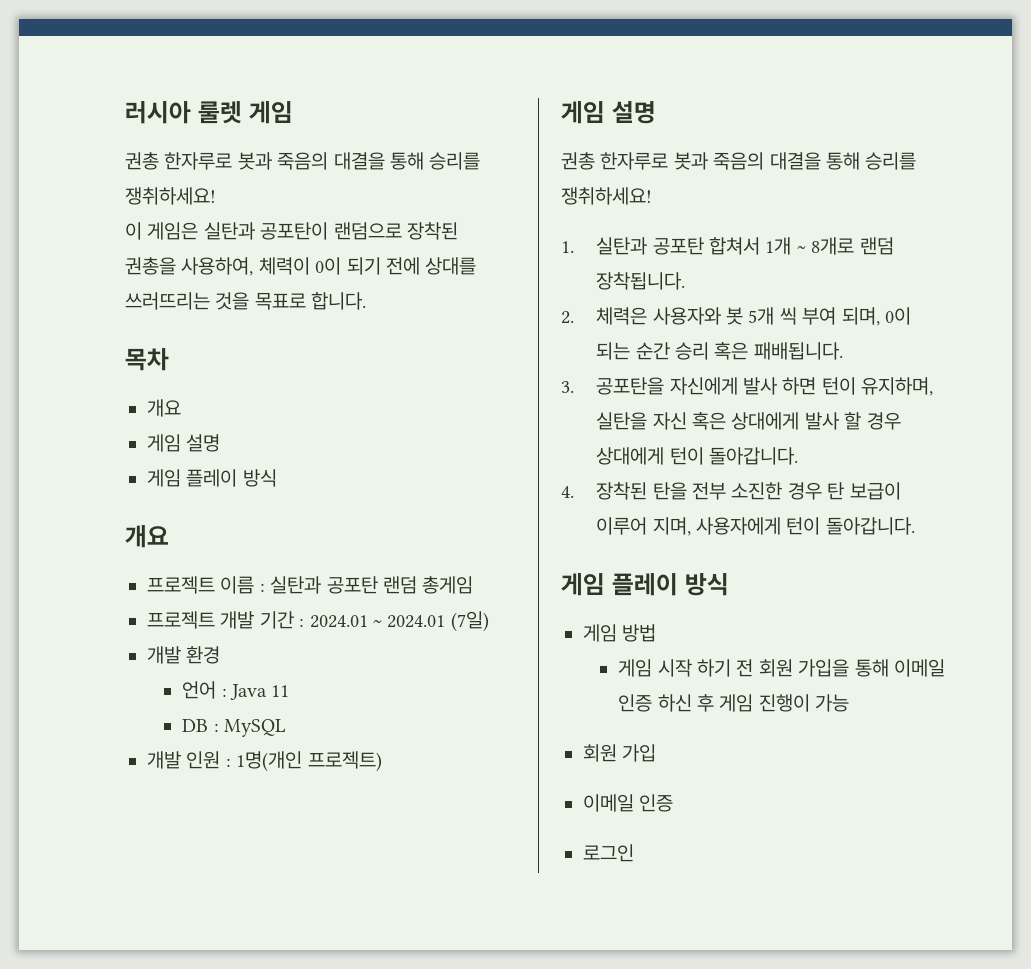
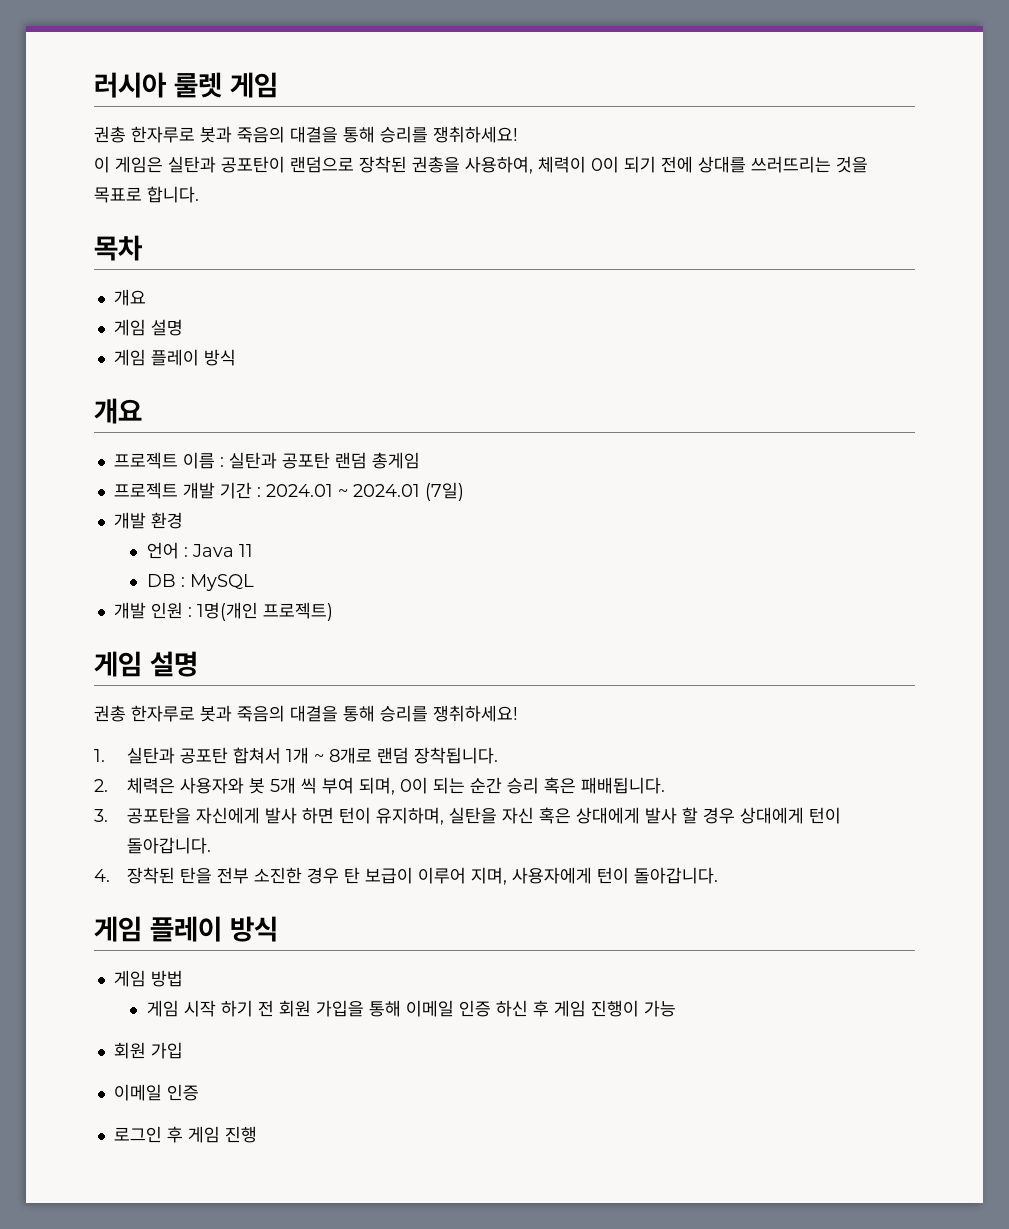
- 로그인
+ 로그인 후 게임 진행

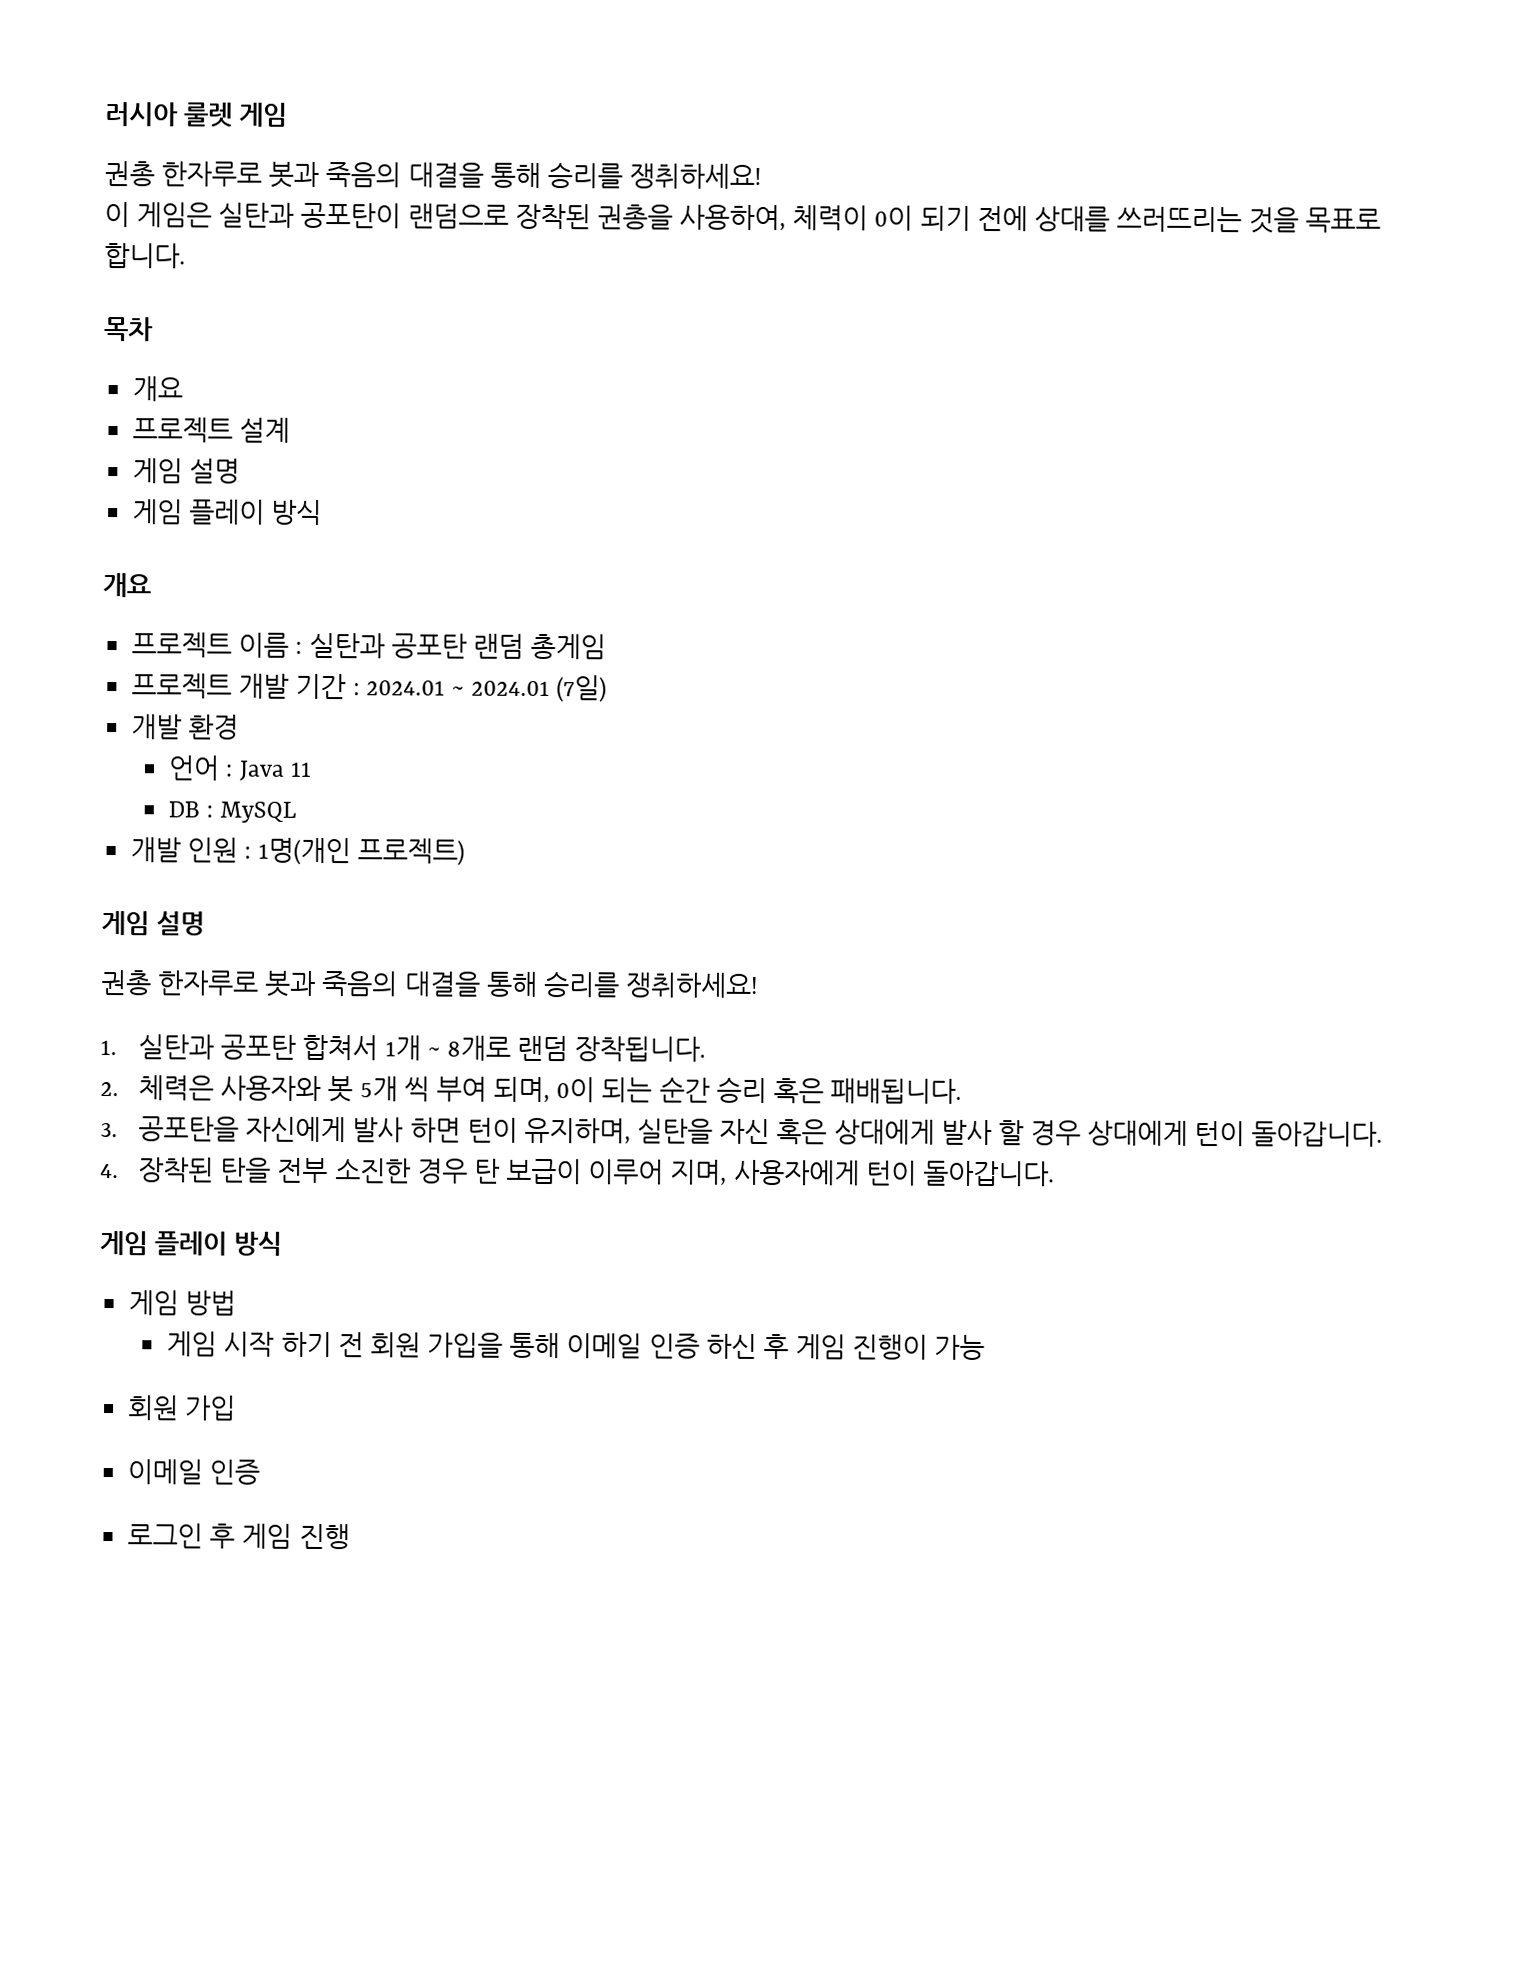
+ 프로젝트 설계

